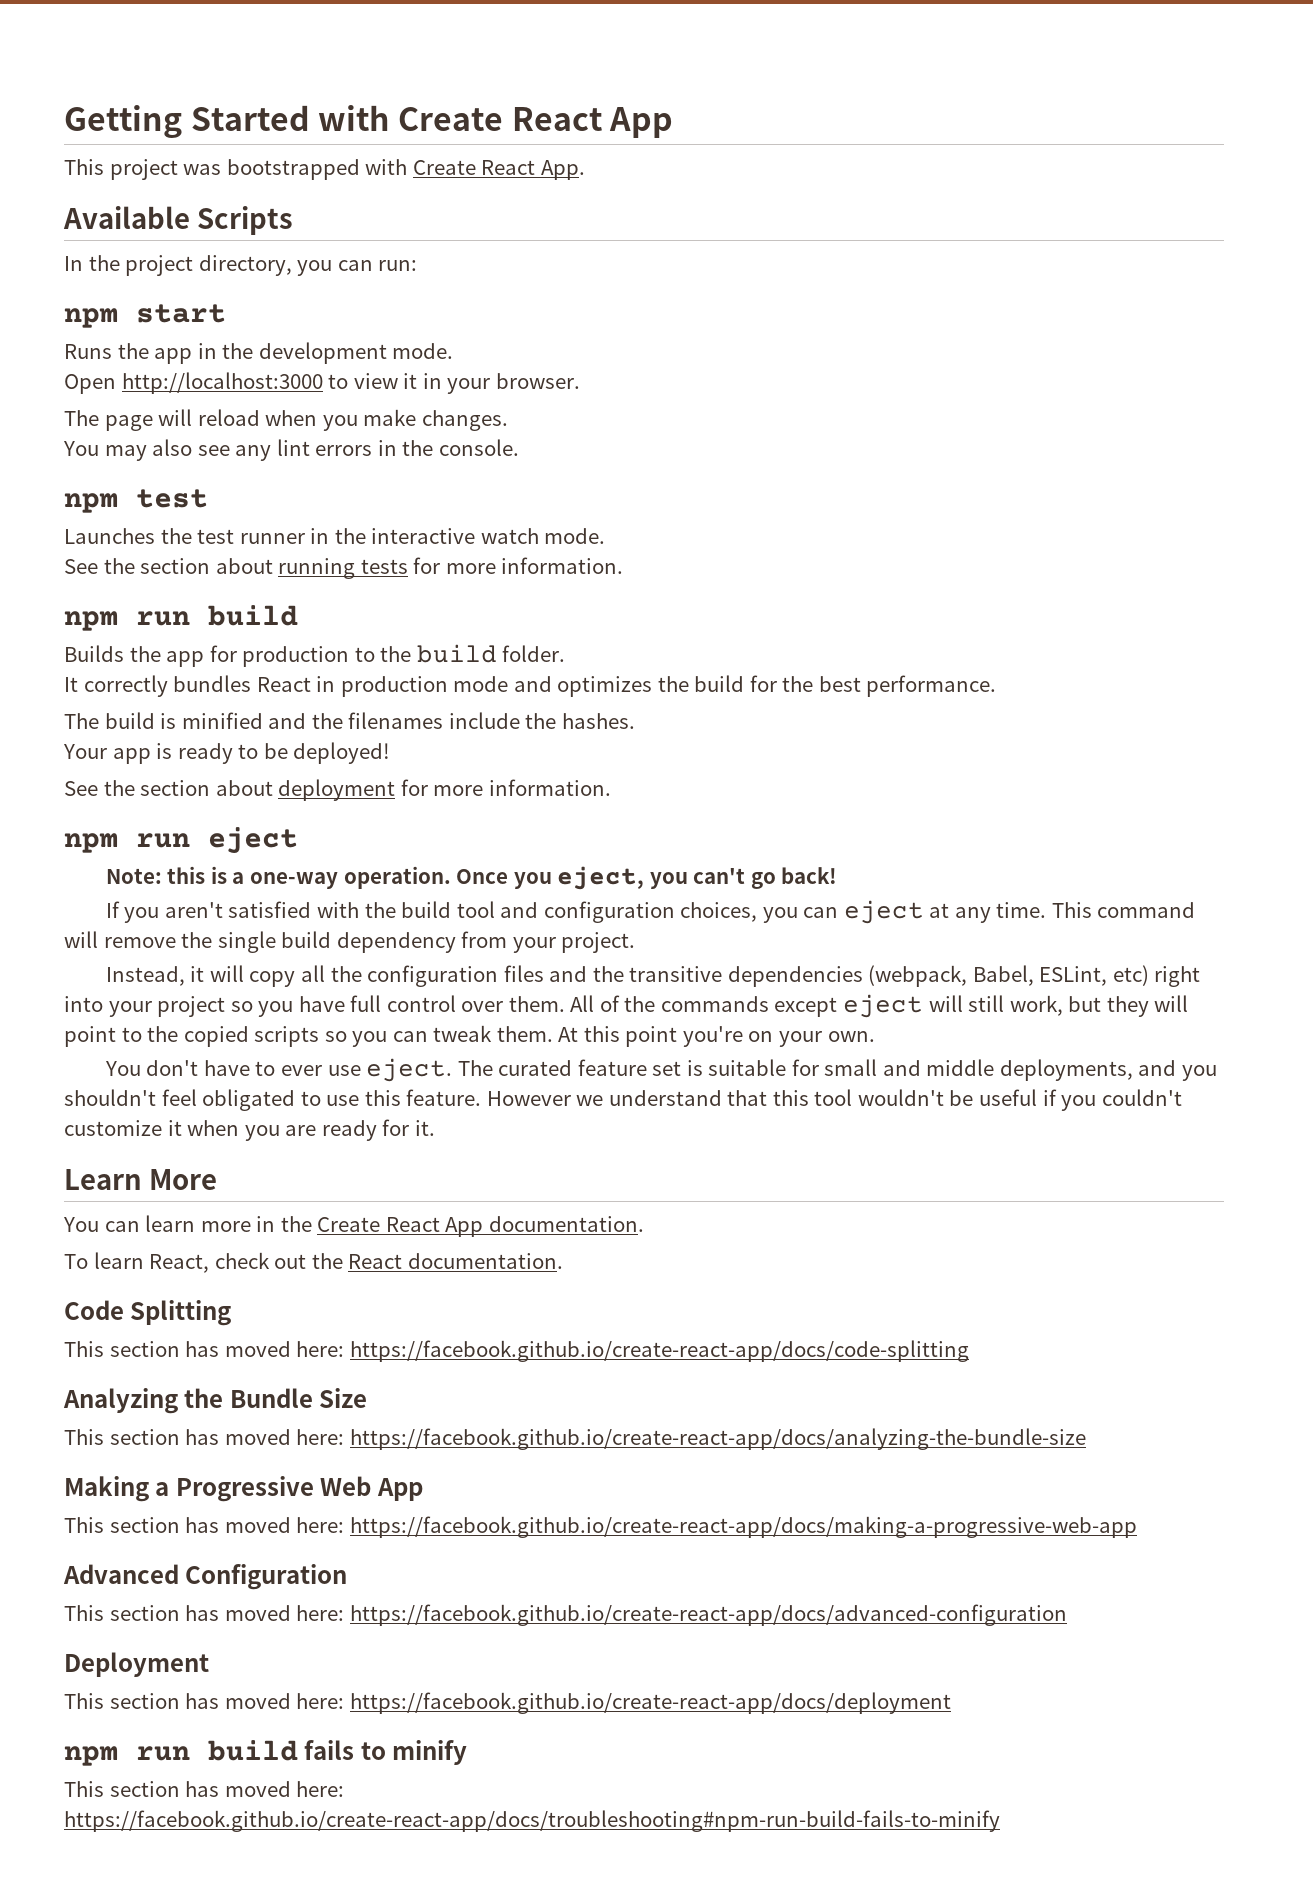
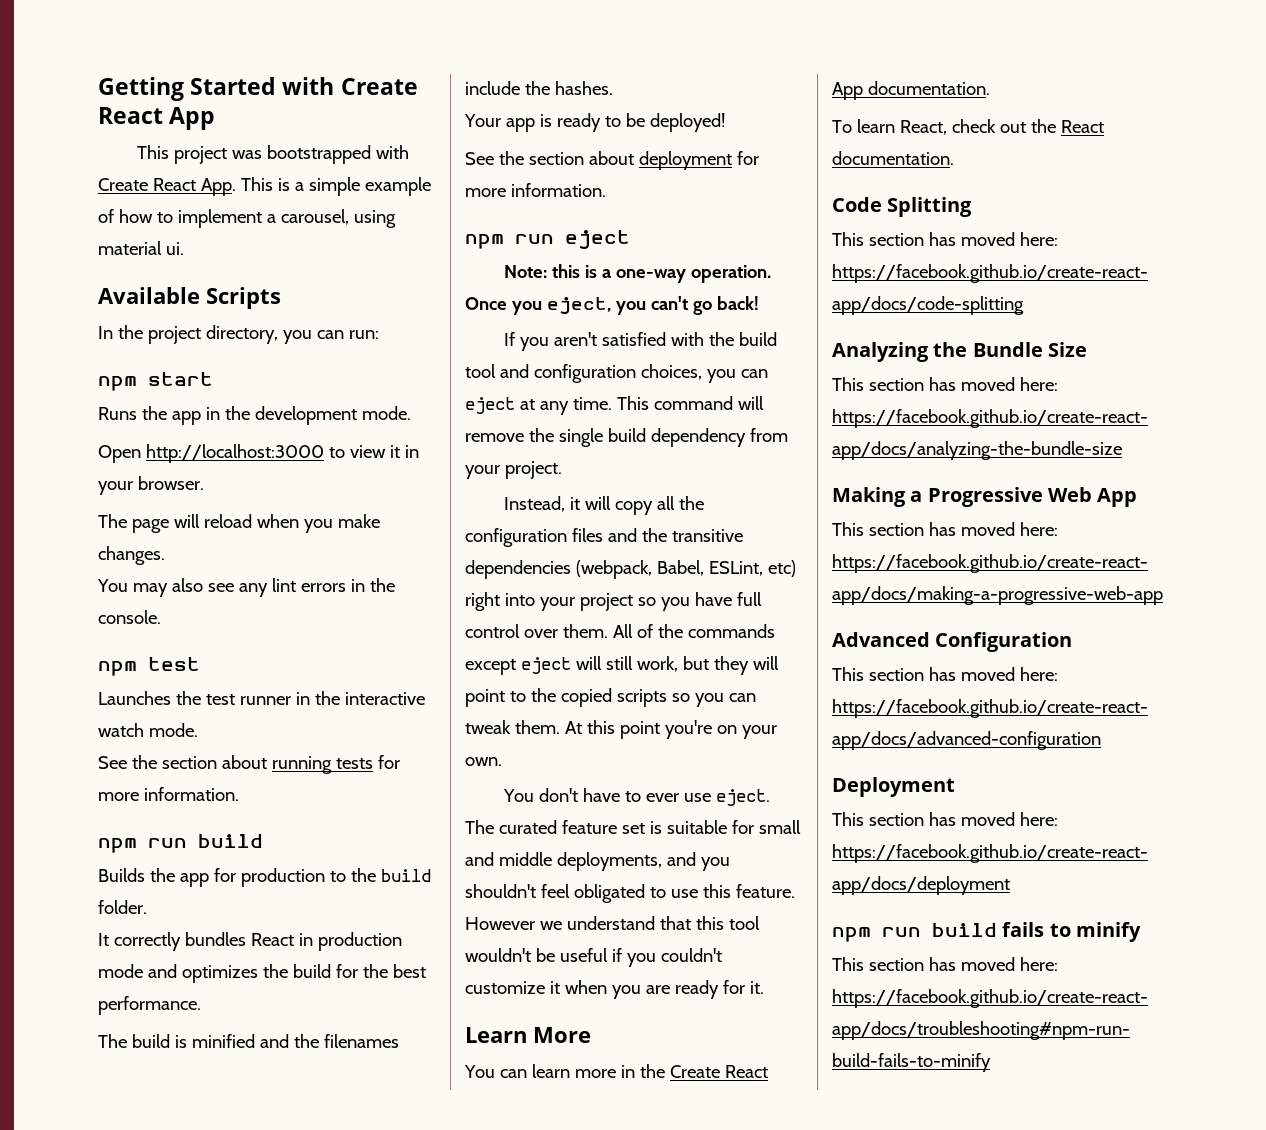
- This project was bootstrapped with Create React App.
+ This project was bootstrapped with Create React App. This is a simple example of how to implement a carousel, using material ui.

